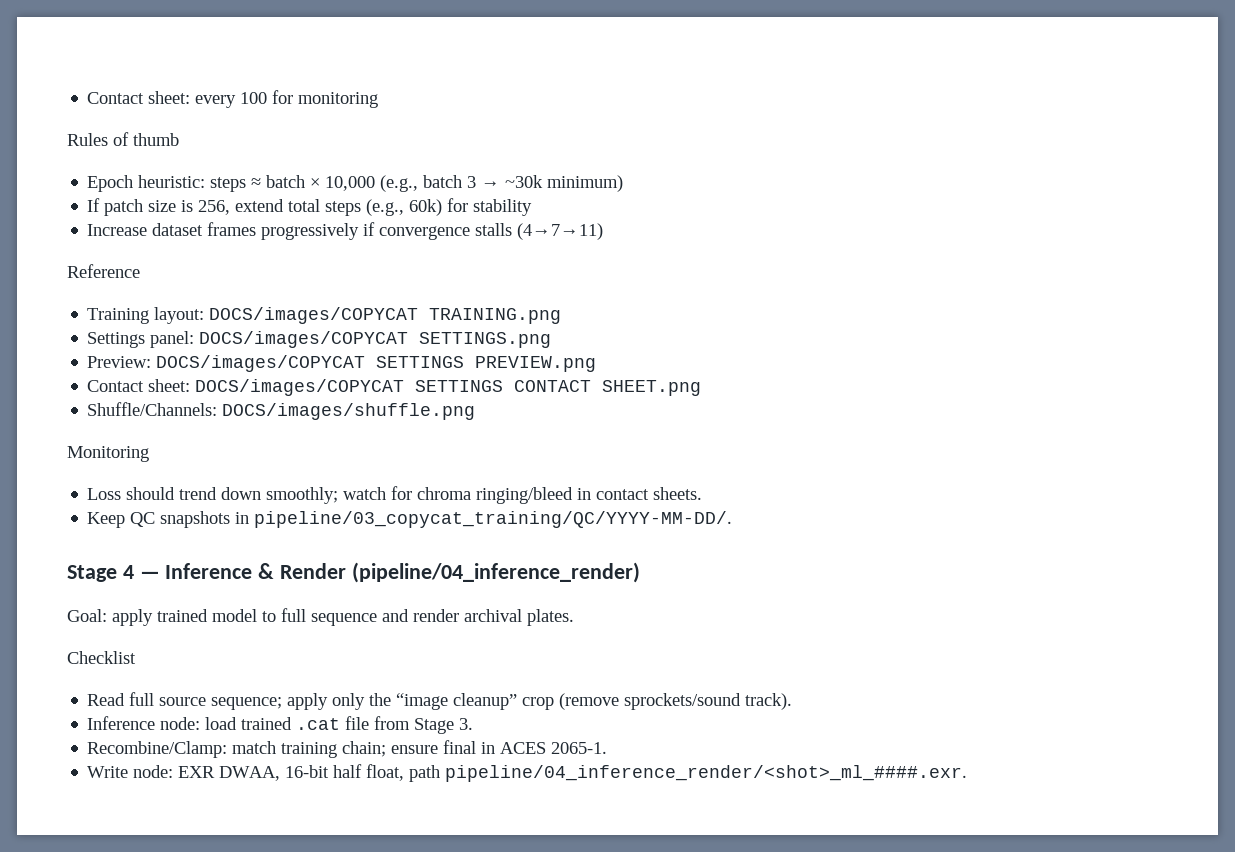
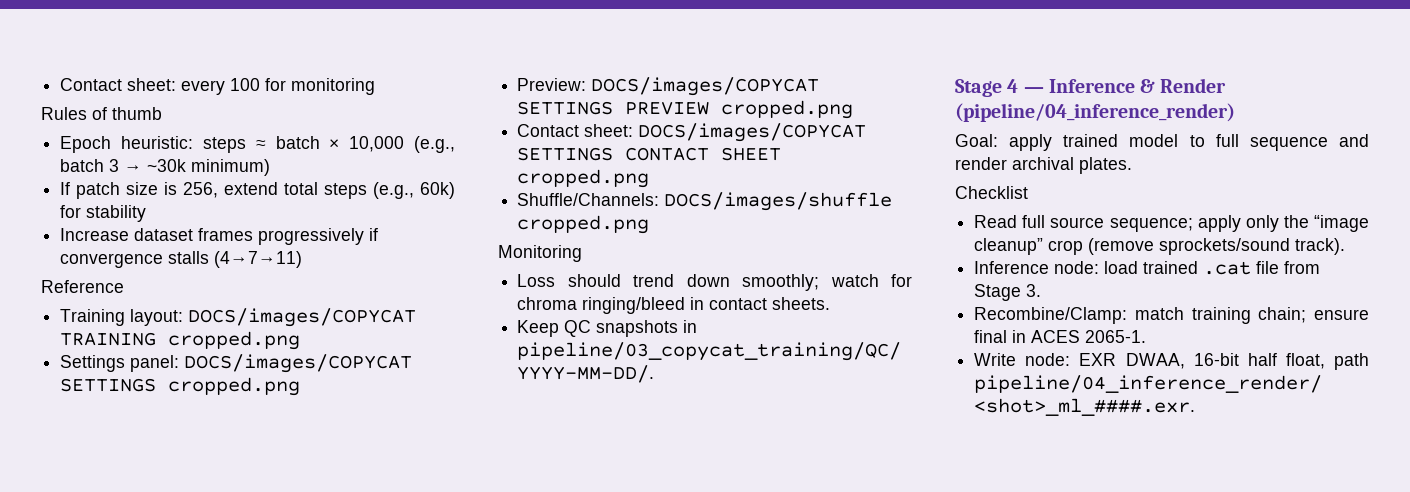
- Training layout: DOCS/images/COPYCAT TRAINING.png
+ Training layout: DOCS/images/COPYCAT TRAINING cropped.png
- Settings panel: DOCS/images/COPYCAT SETTINGS.png
+ Settings panel: DOCS/images/COPYCAT SETTINGS cropped.png
- Preview: DOCS/images/COPYCAT SETTINGS PREVIEW.png
+ Preview: DOCS/images/COPYCAT SETTINGS PREVIEW cropped.png
- Contact sheet: DOCS/images/COPYCAT SETTINGS CONTACT SHEET.png
+ Contact sheet: DOCS/images/COPYCAT SETTINGS CONTACT SHEET cropped.png
- Shuffle/Channels: DOCS/images/shuffle.png
+ Shuffle/Channels: DOCS/images/shuffle cropped.png

